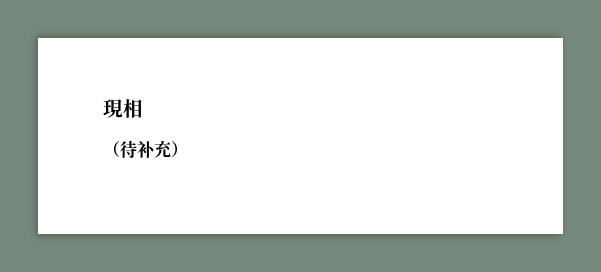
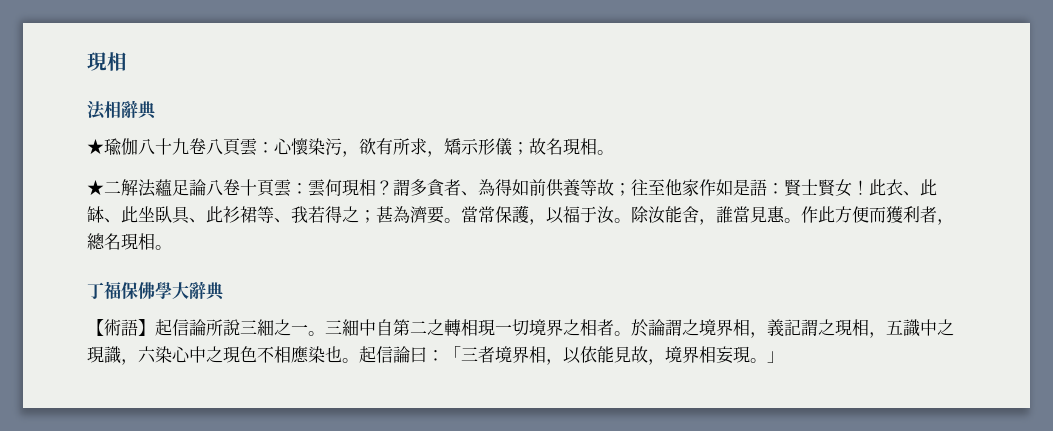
- （待补充）
+ 法相辭典
+ ★瑜伽八十九卷八頁雲：心懷染污，欲有所求，矯示形儀；故名現相。
+ ★二解法蘊足論八卷十頁雲：雲何現相？謂多貪者、為得如前供養等故；往至他家作如是語：賢士賢女！此衣、此缽、此坐臥具、此衫裙等、我若得之；甚為濟要。當常保護，以福于汝。除汝能舍，誰當見惠。作此方便而獲利者，總名現相。
+ 丁福保佛學大辭典
+ 【術語】起信論所說三細之一。三細中自第二之轉相現一切境界之相者。於論謂之境界相，義記謂之現相，五識中之現識，六染心中之現色不相應染也。起信論曰：「三者境界相，以依能見故，境界相妄現。」

